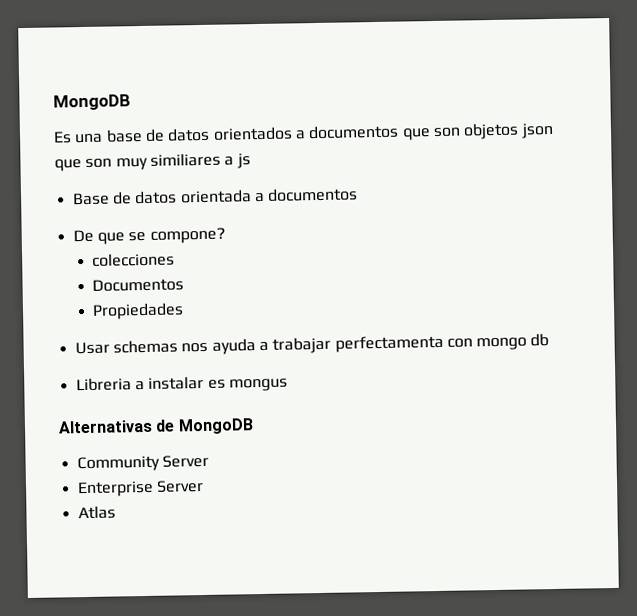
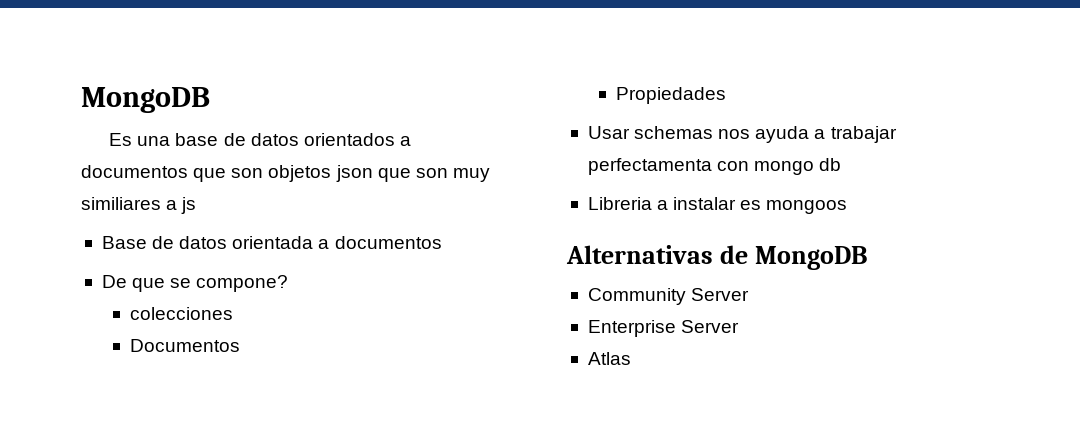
- Libreria a instalar es mongus
+ Libreria a instalar es mongoos

